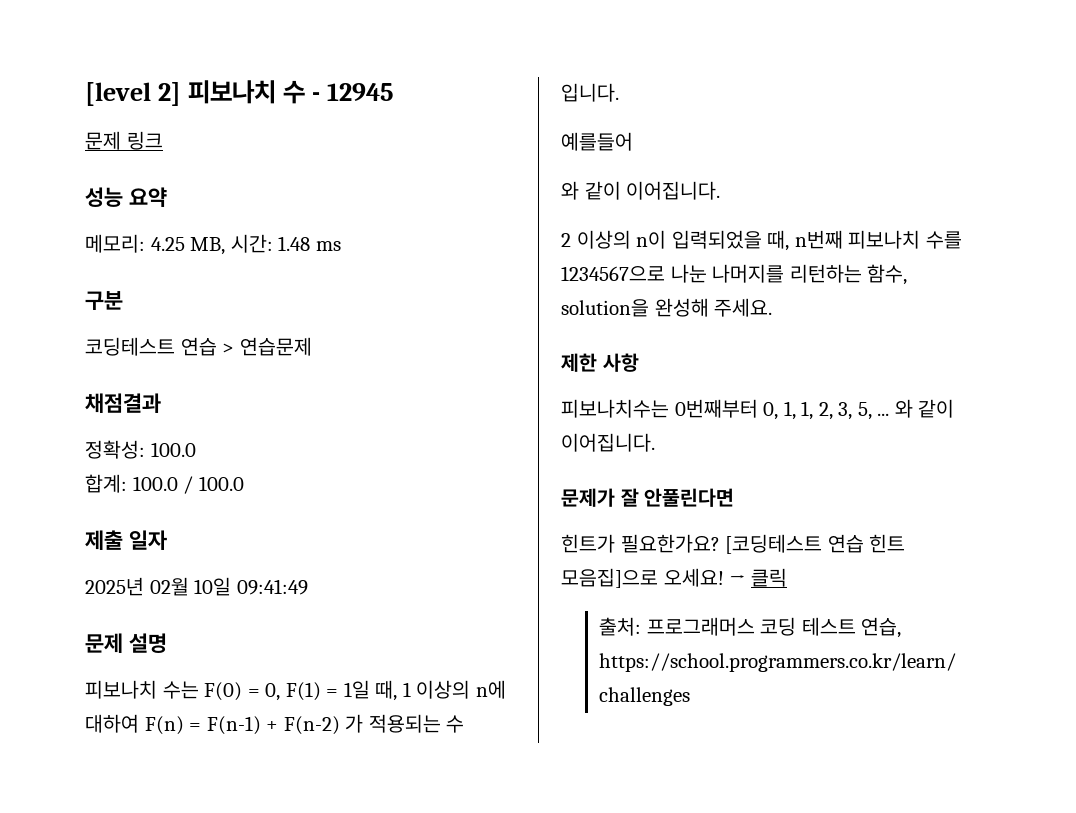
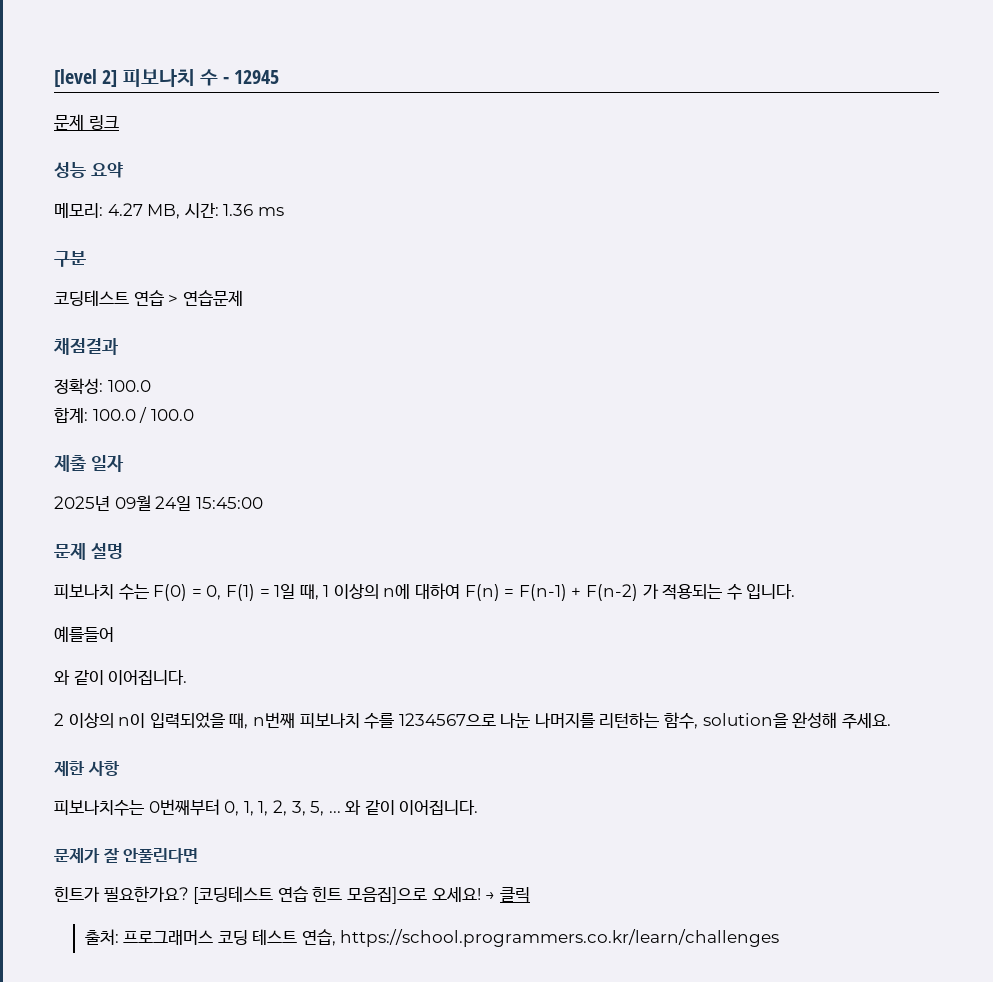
- 메모리: 4.25 MB, 시간: 1.48 ms
+ 메모리: 4.27 MB, 시간: 1.36 ms
- 2025년 02월 10일 09:41:49
+ 2025년 09월 24일 15:45:00

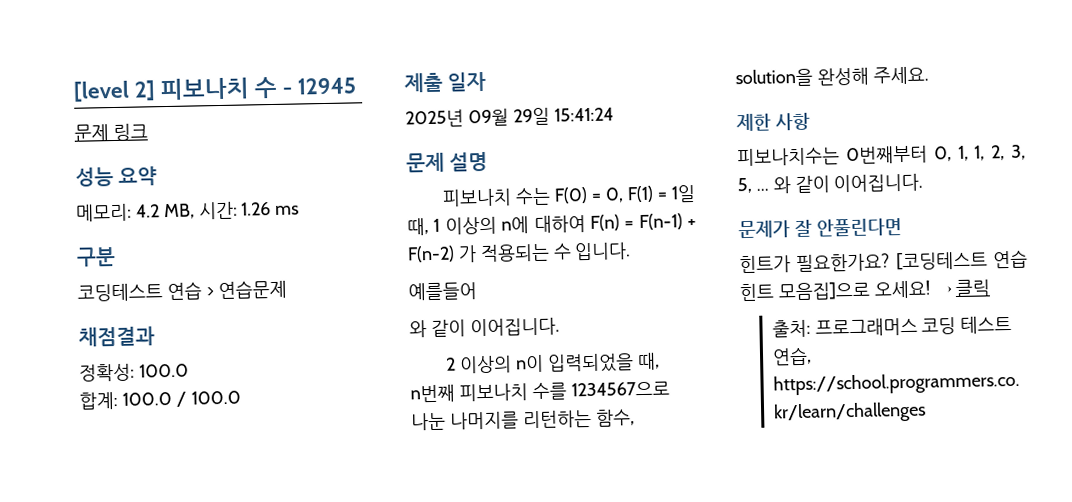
- 메모리: 4.27 MB, 시간: 1.36 ms
+ 메모리: 4.2 MB, 시간: 1.26 ms
- 2025년 09월 24일 15:45:00
+ 2025년 09월 29일 15:41:24

